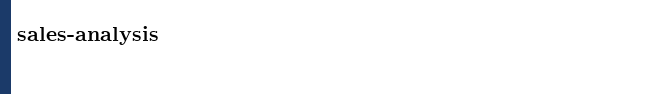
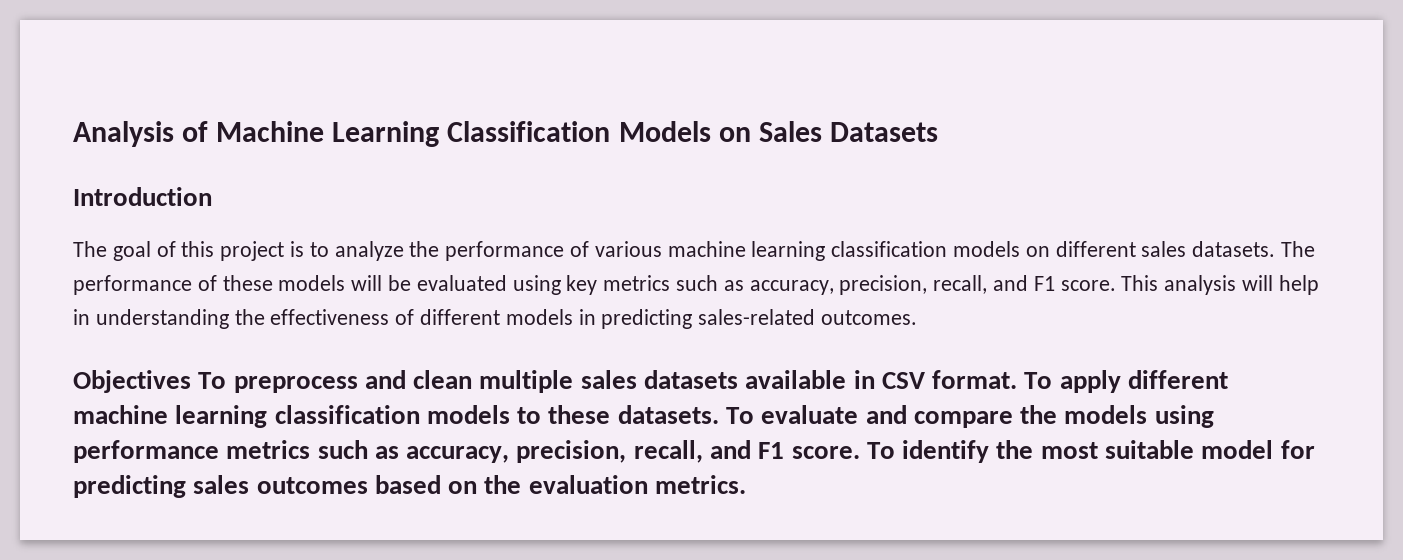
- sales-analysis
+ Analysis of Machine Learning Classification Models on Sales Datasets
+ Introduction
+ The goal of this project is to analyze the performance of various machine learning classification models on different sales datasets. The performance of these models will be evaluated using key metrics such as accuracy, precision, recall, and F1 score. This analysis will help in understanding the effectiveness of different models in predicting sales-related outcomes.
+ Objectives To preprocess and clean multiple sales datasets available in CSV format. To apply different machine learning classification models to these datasets. To evaluate and compare the models using performance metrics such as accuracy, precision, recall, and F1 score. To identify the most suitable model for predicting sales outcomes based on the evaluation metrics.

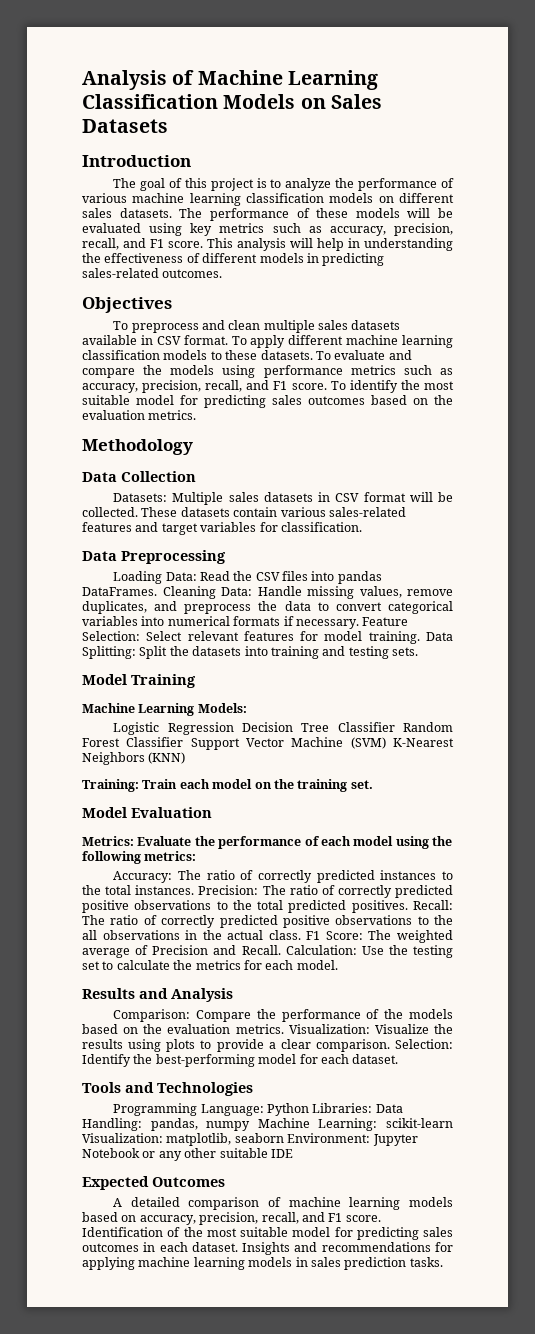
- Objectives To preprocess and clean multiple sales datasets available in CSV format.
+ Objectives
+ To preprocess and clean multiple sales datasets available in CSV format.
+ Methodology
+ Data Collection
+ Datasets: Multiple sales datasets in CSV format will be collected. These datasets contain various sales-related features and target variables for classification.
+ Data Preprocessing
+ Loading Data: Read the CSV files into pandas DataFrames. Cleaning Data: Handle missing values, remove duplicates, and preprocess the data to convert categorical variables into numerical formats if necessary. Feature Selection: Select relevant features for model training. Data Splitting: Split the datasets into training and testing sets.
+ Model Training
+ Machine Learning Models:
+ Logistic Regression Decision Tree Classifier Random Forest Classifier Support Vector Machine (SVM) K-Nearest Neighbors (KNN)
+ Training: Train each model on the training set.
+ Model Evaluation
+ Metrics: Evaluate the performance of each model using the following metrics:
+ Accuracy: The ratio of correctly predicted instances to the total instances. Precision: The ratio of correctly predicted positive observations to the total predicted positives. Recall: The ratio of correctly predicted positive observations to the all observations in the actual class. F1 Score: The weighted average of Precision and Recall. Calculation: Use the testing set to calculate the metrics for each model.
+ Results and Analysis
+ Comparison: Compare the performance of the models based on the evaluation metrics. Visualization: Visualize the results using plots to provide a clear comparison. Selection: Identify the best-performing model for each dataset.
+ Tools and Technologies
+ Programming Language: Python Libraries: Data Handling: pandas, numpy Machine Learning: scikit-learn Visualization: matplotlib, seaborn Environment: Jupyter Notebook or any other suitable IDE
+ Expected Outcomes
+ A detailed comparison of machine learning models based on accuracy, precision, recall, and F1 score. Identification of the most suitable model for predicting sales outcomes in each dataset. Insights and recommendations for applying machine learning models in sales prediction tasks.

